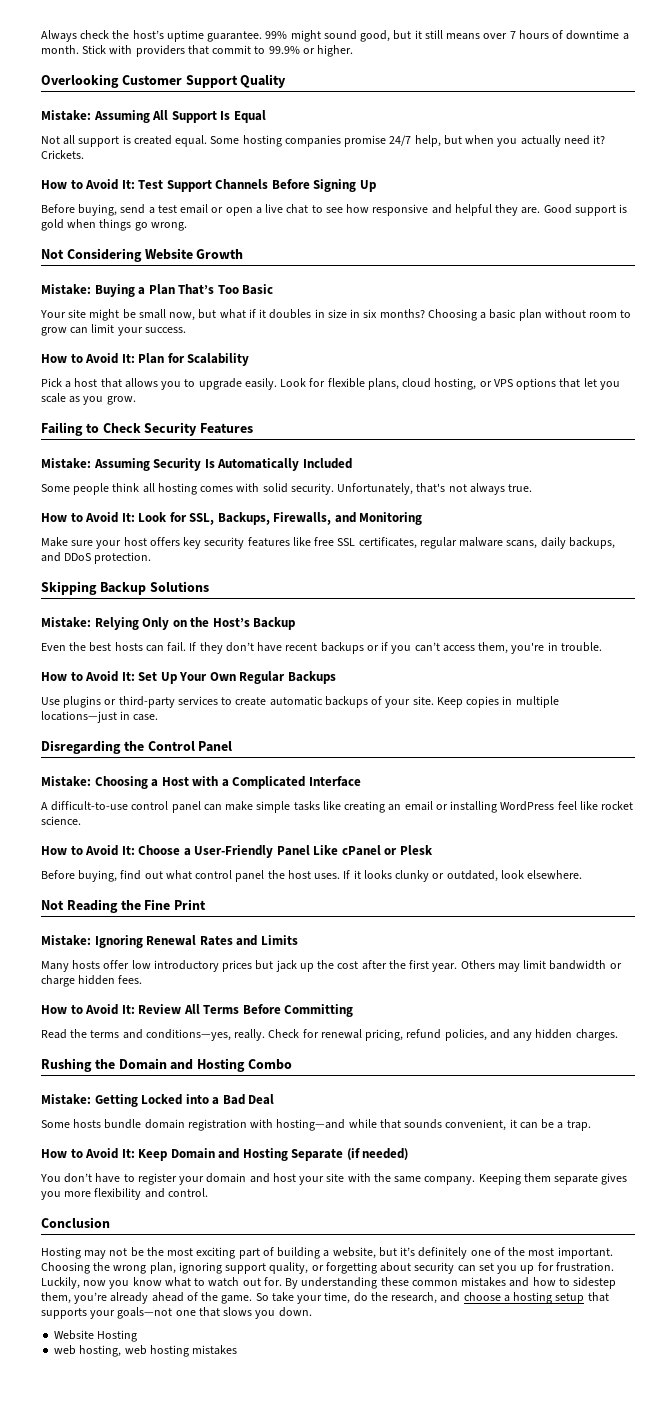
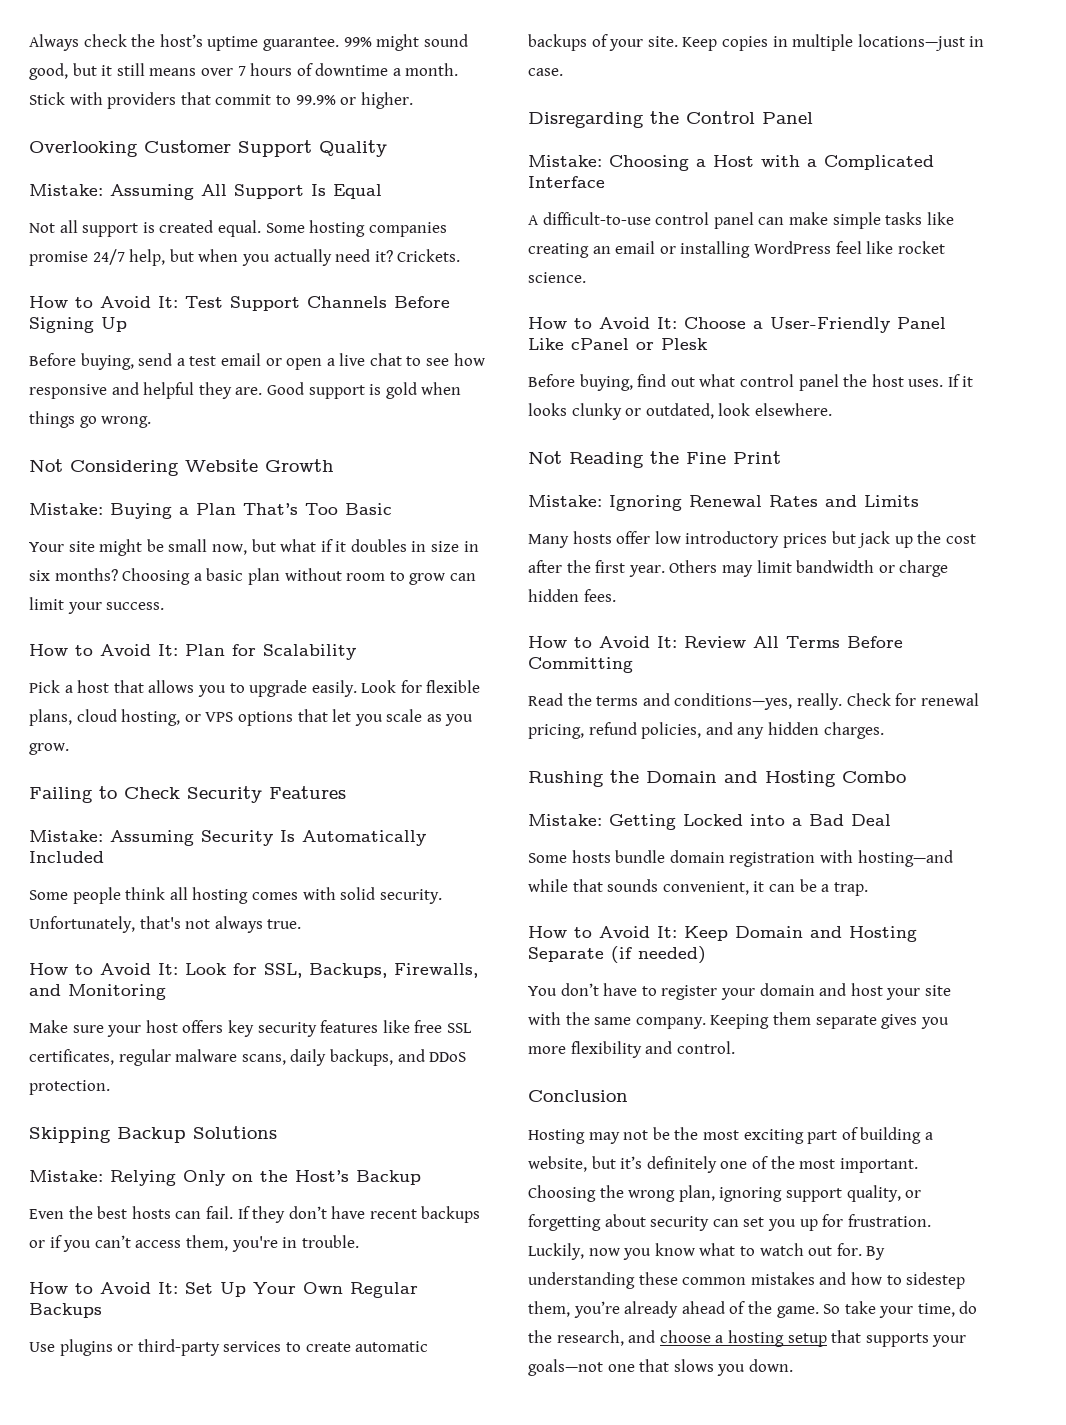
- Website Hosting
- web hosting, web hosting mistakes

